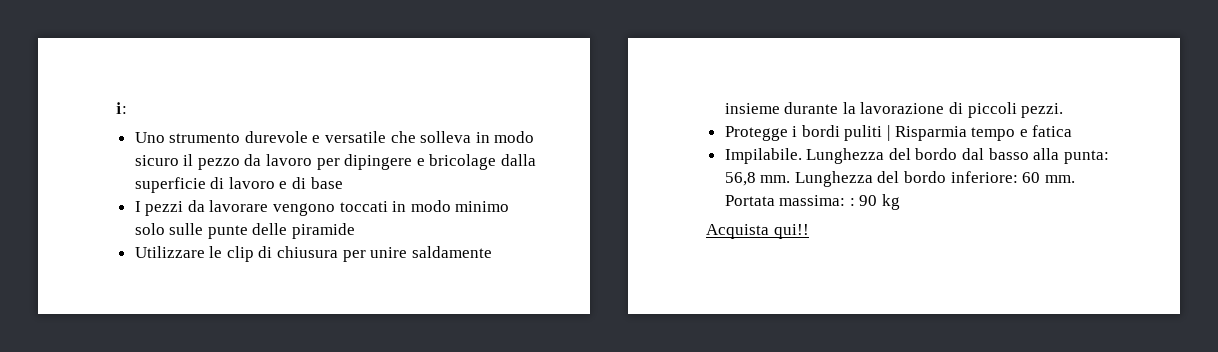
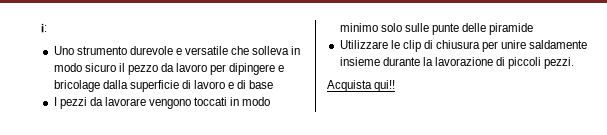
- Protegge i bordi puliti | Risparmia tempo e fatica
- Impilabile. Lunghezza del bordo dal basso alla punta: 56,8 mm. Lunghezza del bordo inferiore: 60 mm. Portata massima: : 90 kg

